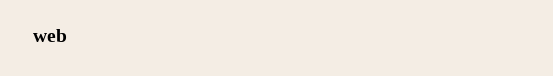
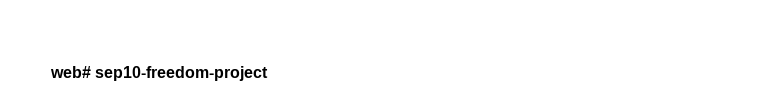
- web
+ web# sep10-freedom-project

